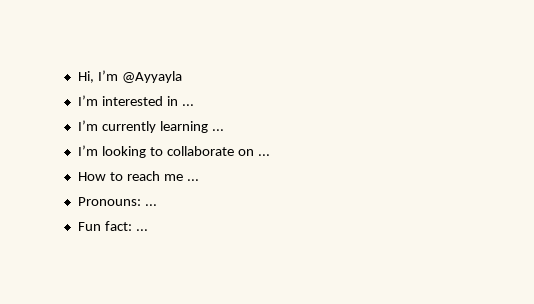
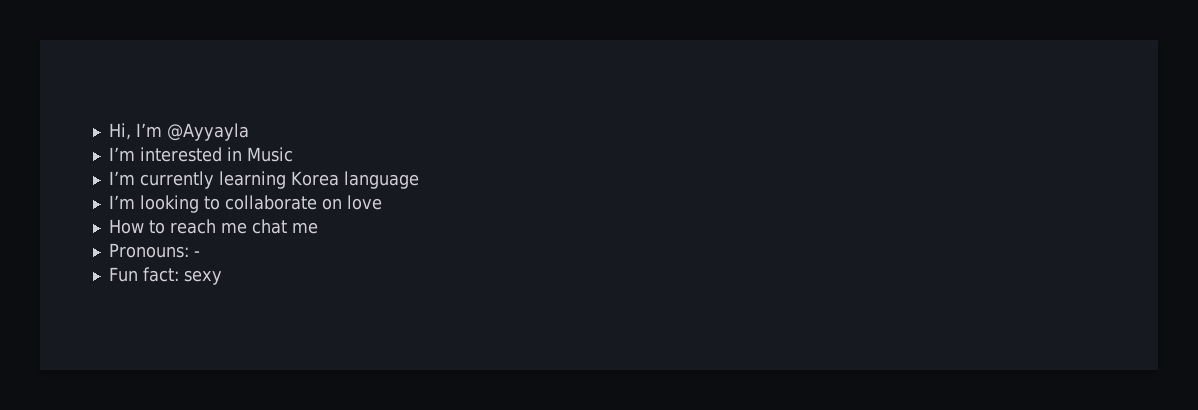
- I’m interested in ...
+ I’m interested in Music
- I’m currently learning ...
+ I’m currently learning Korea language
- I’m looking to collaborate on ...
+ I’m looking to collaborate on love
- How to reach me ...
+ How to reach me chat me
- Pronouns: ...
+ Pronouns: -
- Fun fact: ...
+ Fun fact: sexy

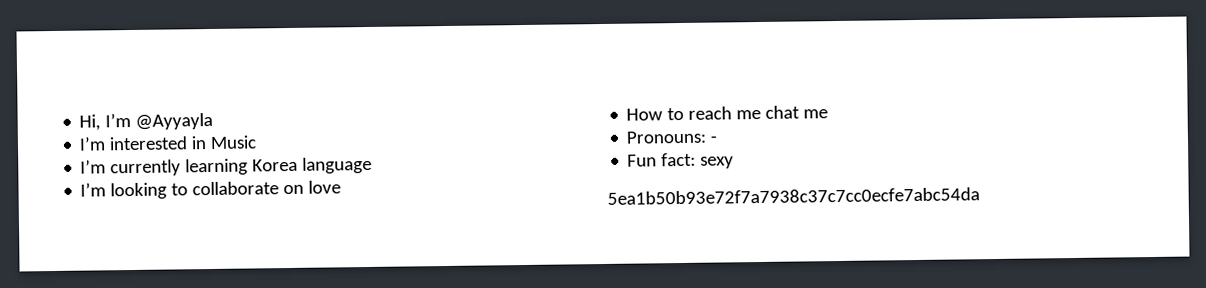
+ 5ea1b50b93e72f7a7938c37c7cc0ecfe7abc54da

